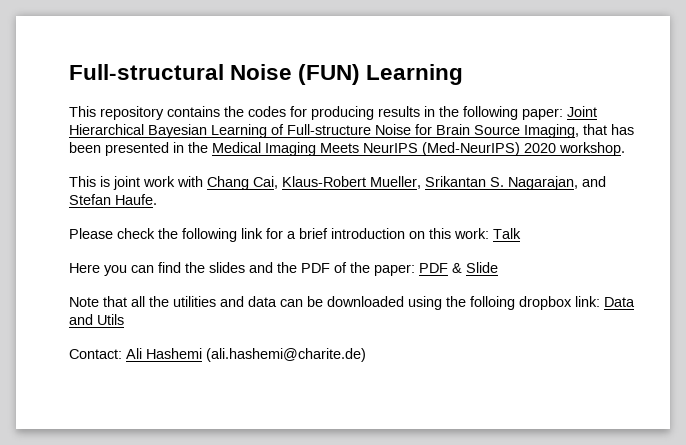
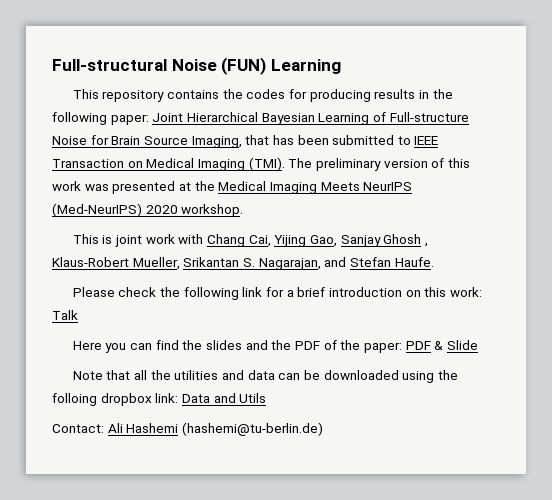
- This repository contains the codes for producing results in the following paper: Joint Hierarchical Bayesian Learning of Full-structure Noise for Brain Source Imaging, that has been presented in the Medical Imaging Meets NeurIPS (Med-NeurIPS) 2020 workshop.
+ This repository contains the codes for producing results in the following paper: Joint Hierarchical Bayesian Learning of Full-structure Noise for Brain Source Imaging, that has been submitted to IEEE Transaction on Medical Imaging (TMI). The preliminary version of this work was presented at the Medical Imaging Meets NeurIPS (Med-NeurIPS) 2020 workshop.
- This is joint work with Chang Cai, Klaus-Robert Mueller, Srikantan S. Nagarajan, and Stefan Haufe.
+ This is joint work with Chang Cai, Yijing Gao, Sanjay Ghosh , Klaus-Robert Mueller, Srikantan S. Nagarajan, and Stefan Haufe.
- Contact: Ali Hashemi (ali.hashemi@charite.de)
+ Contact: Ali Hashemi (hashemi@tu-berlin.de)

